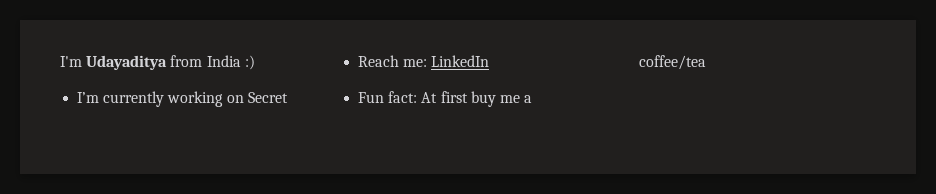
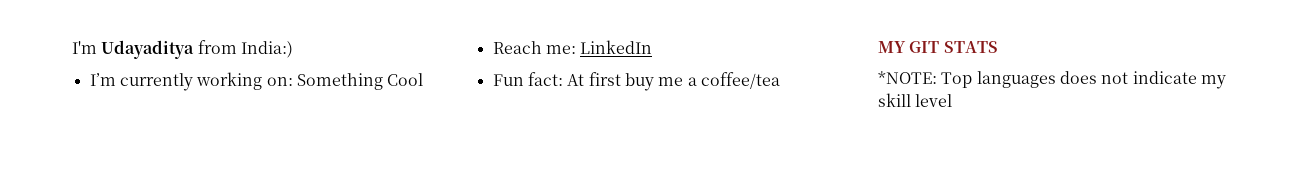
- I'm Udayaditya from India :)
+ I'm Udayaditya from India:)
- I’m currently working on Secret
+ I’m currently working on: Something Cool
+ MY GIT STATS
+ *NOTE: Top languages does not indicate my skill level

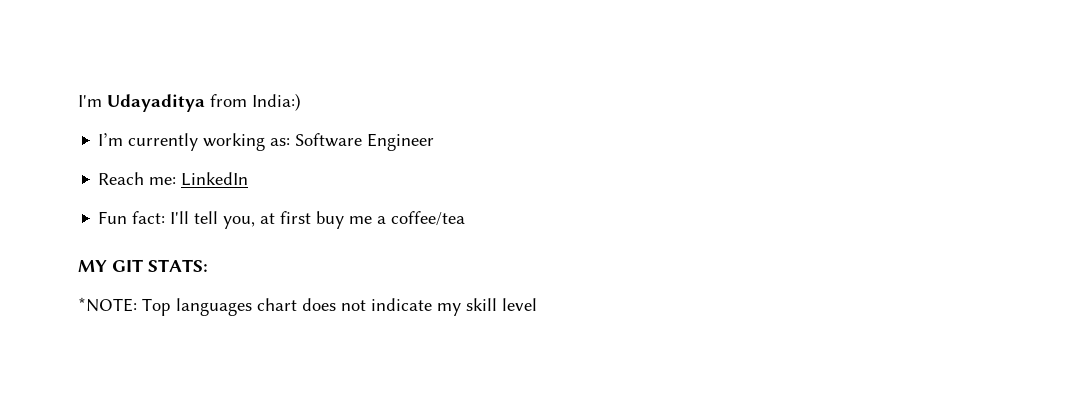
- I’m currently working on: Something Cool
+ I’m currently working as: Software Engineer
- Fun fact: At first buy me a coffee/tea
+ Fun fact: I'll tell you, at first buy me a coffee/tea
- MY GIT STATS
+ MY GIT STATS:
- *NOTE: Top languages does not indicate my skill level
+ *NOTE: Top languages chart does not indicate my skill level

